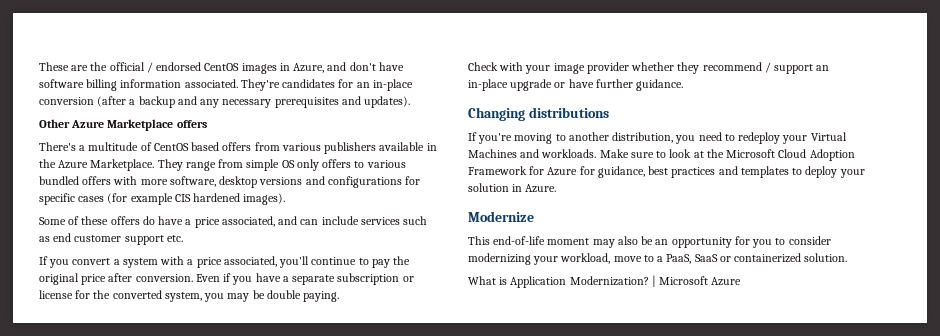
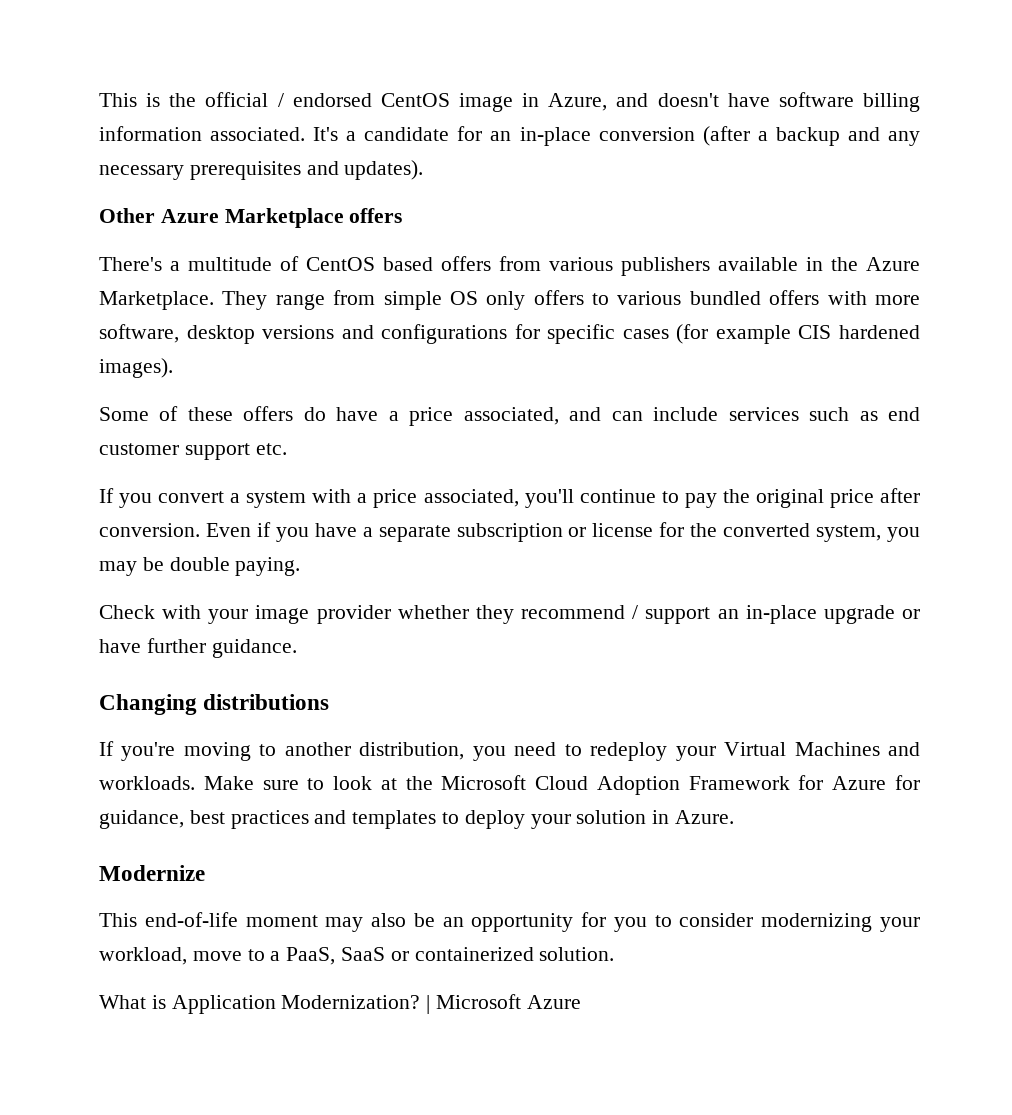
- These are the official / endorsed CentOS images in Azure, and don't have software billing information associated.
+ This is the official / endorsed CentOS image in Azure, and doesn't have software billing information associated.
- They're candidates for an in-place conversion (after a backup and any necessary prerequisites and updates).
+ It's a candidate for an in-place conversion (after a backup and any necessary prerequisites and updates).

